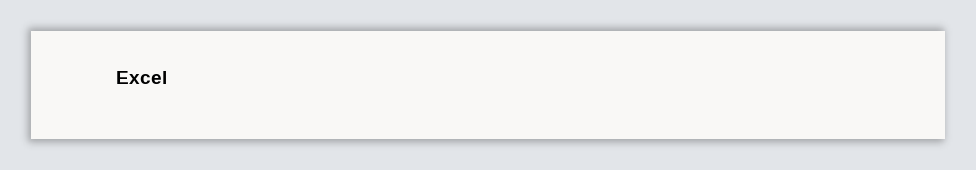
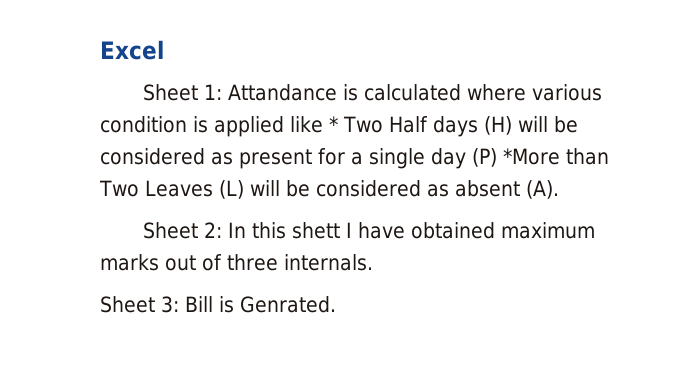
+ Sheet 1: Attandance is calculated where various condition is applied like * Two Half days (H) will be considered as present for a single day (P) *More than Two Leaves (L) will be considered as absent (A).
+ Sheet 2: In this shett I have obtained maximum marks out of three internals.
+ Sheet 3: Bill is Genrated.

